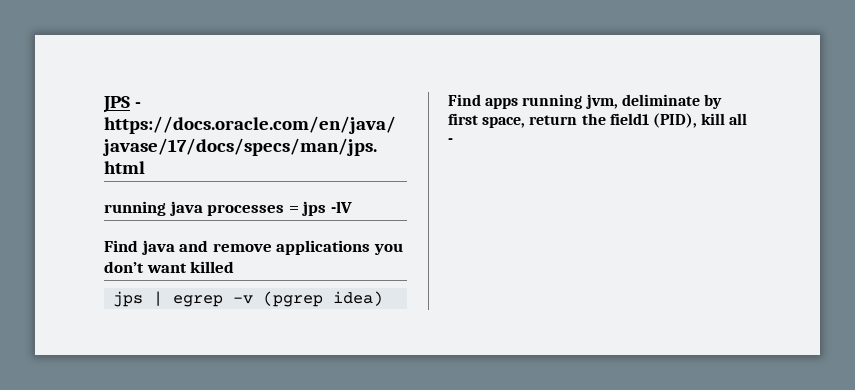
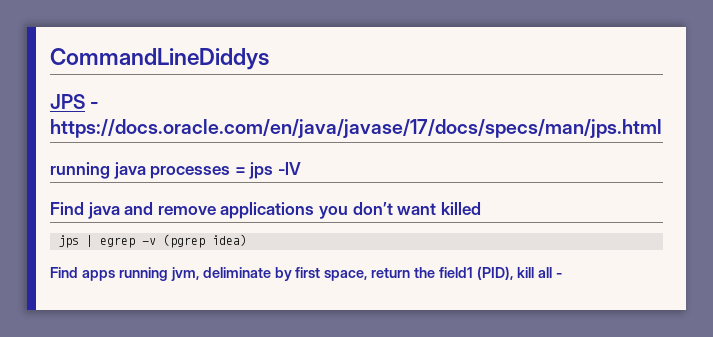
+ CommandLineDiddys

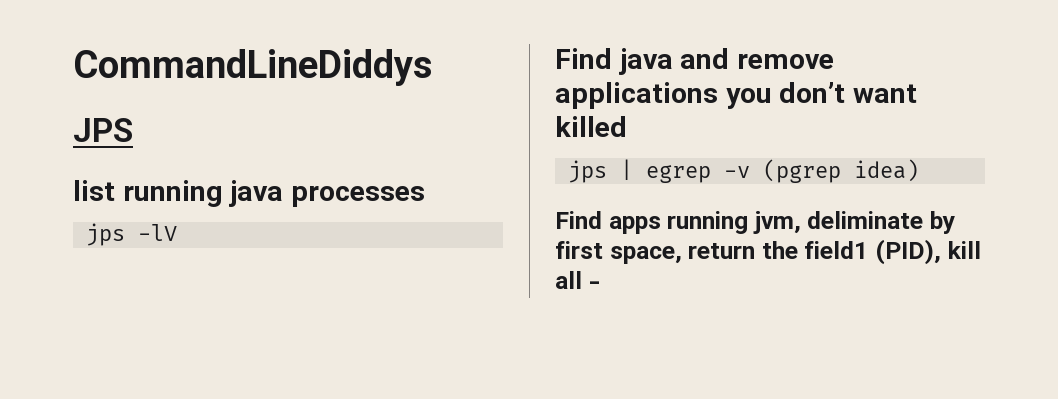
- JPS - https://docs.oracle.com/en/java/javase/17/docs/specs/man/jps.html
- running java processes = jps -lV
+ JPS
+ list running java processes
+ jps -lV

